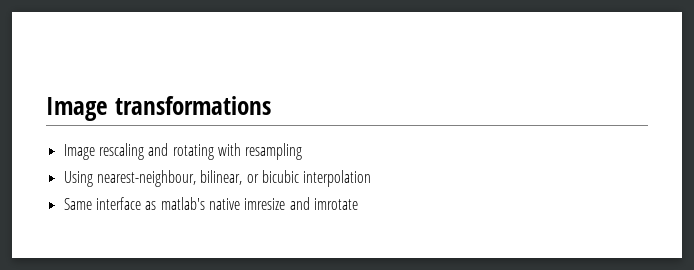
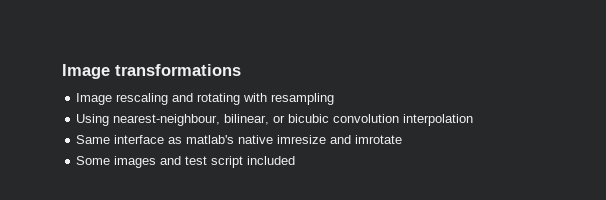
- Using nearest-neighbour, bilinear, or bicubic interpolation
+ Using nearest-neighbour, bilinear, or bicubic convolution interpolation
+ Some images and test script included

